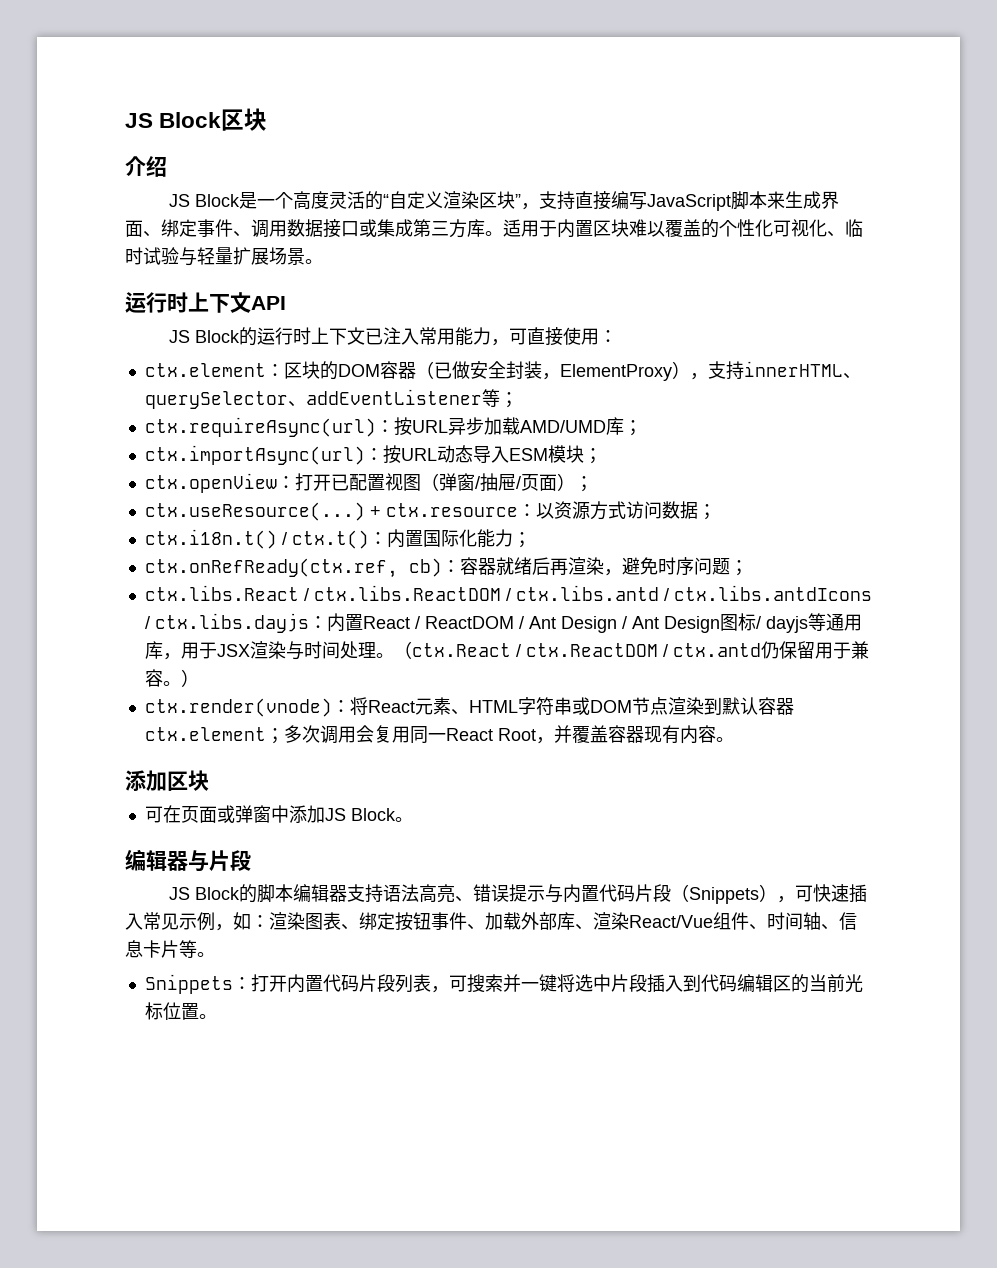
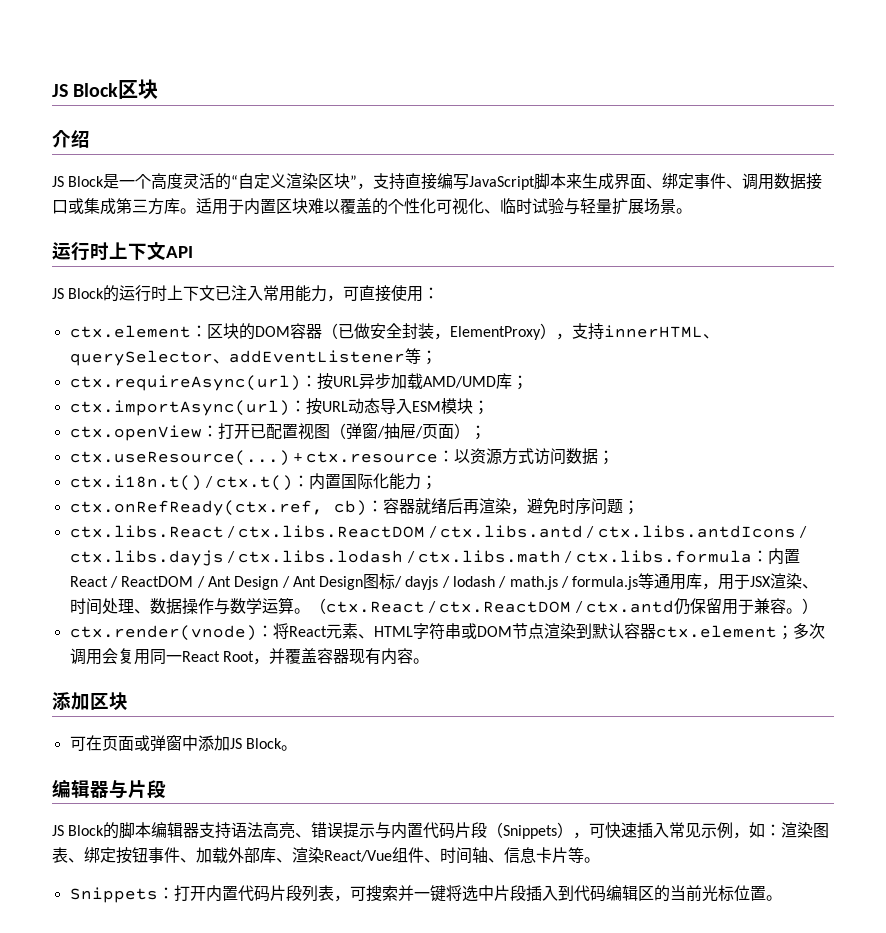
- ctx.libs.React / ctx.libs.ReactDOM / ctx.libs.antd / ctx.libs.antdIcons / ctx.libs.dayjs：内置React / ReactDOM / Ant Design / Ant Design图标/ dayjs等通用库，用于JSX渲染与时间处理。
+ ctx.libs.React / ctx.libs.ReactDOM / ctx.libs.antd / ctx.libs.antdIcons / ctx.libs.dayjs / ctx.libs.lodash / ctx.libs.math / ctx.libs.formula：内置React / ReactDOM / Ant Design / Ant Design图标/ dayjs / lodash / math.js / formula.js等通用库，用于JSX渲染、时间处理、数据操作与数学运算。

